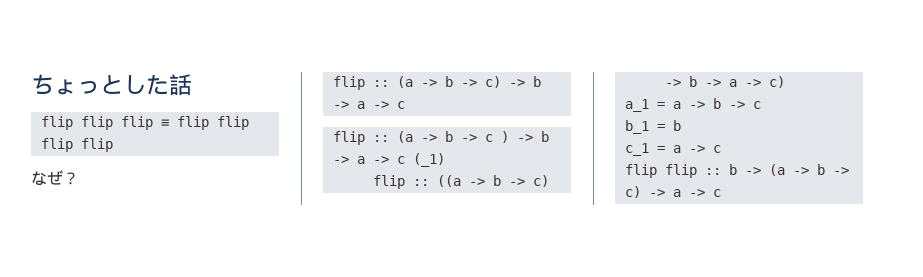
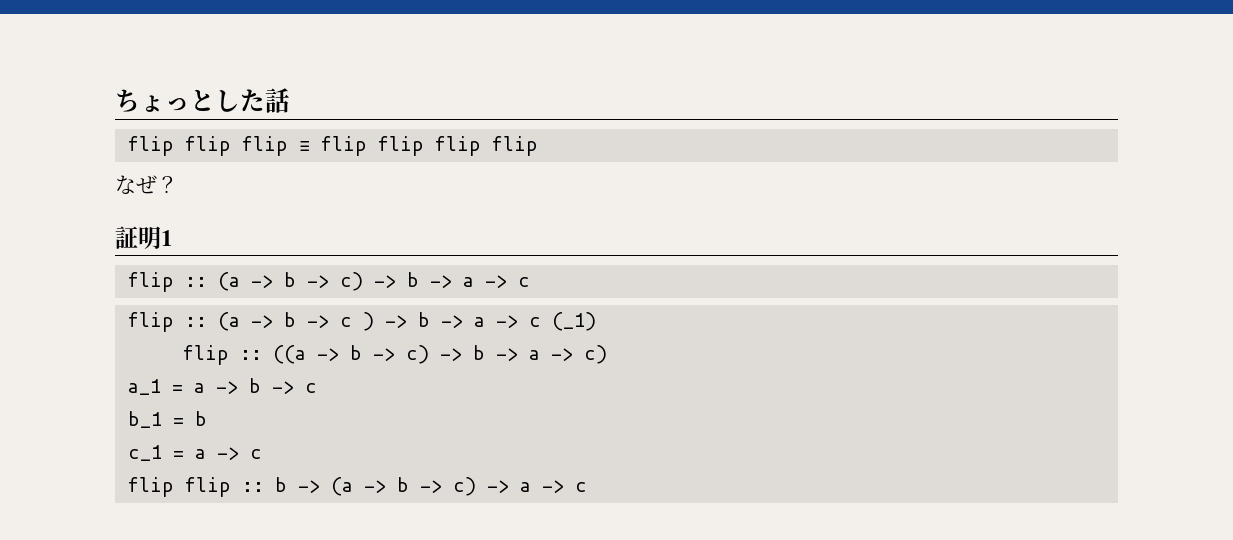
+ 証明1

